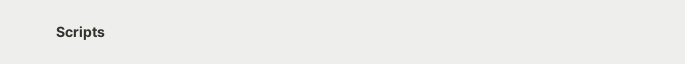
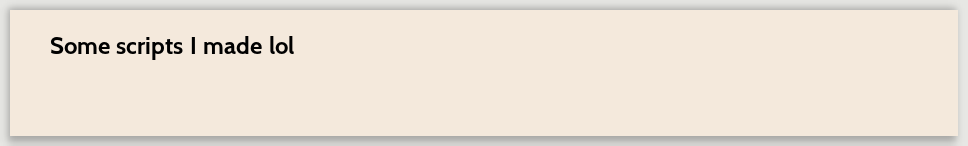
- Scripts
+ Some scripts I made lol

